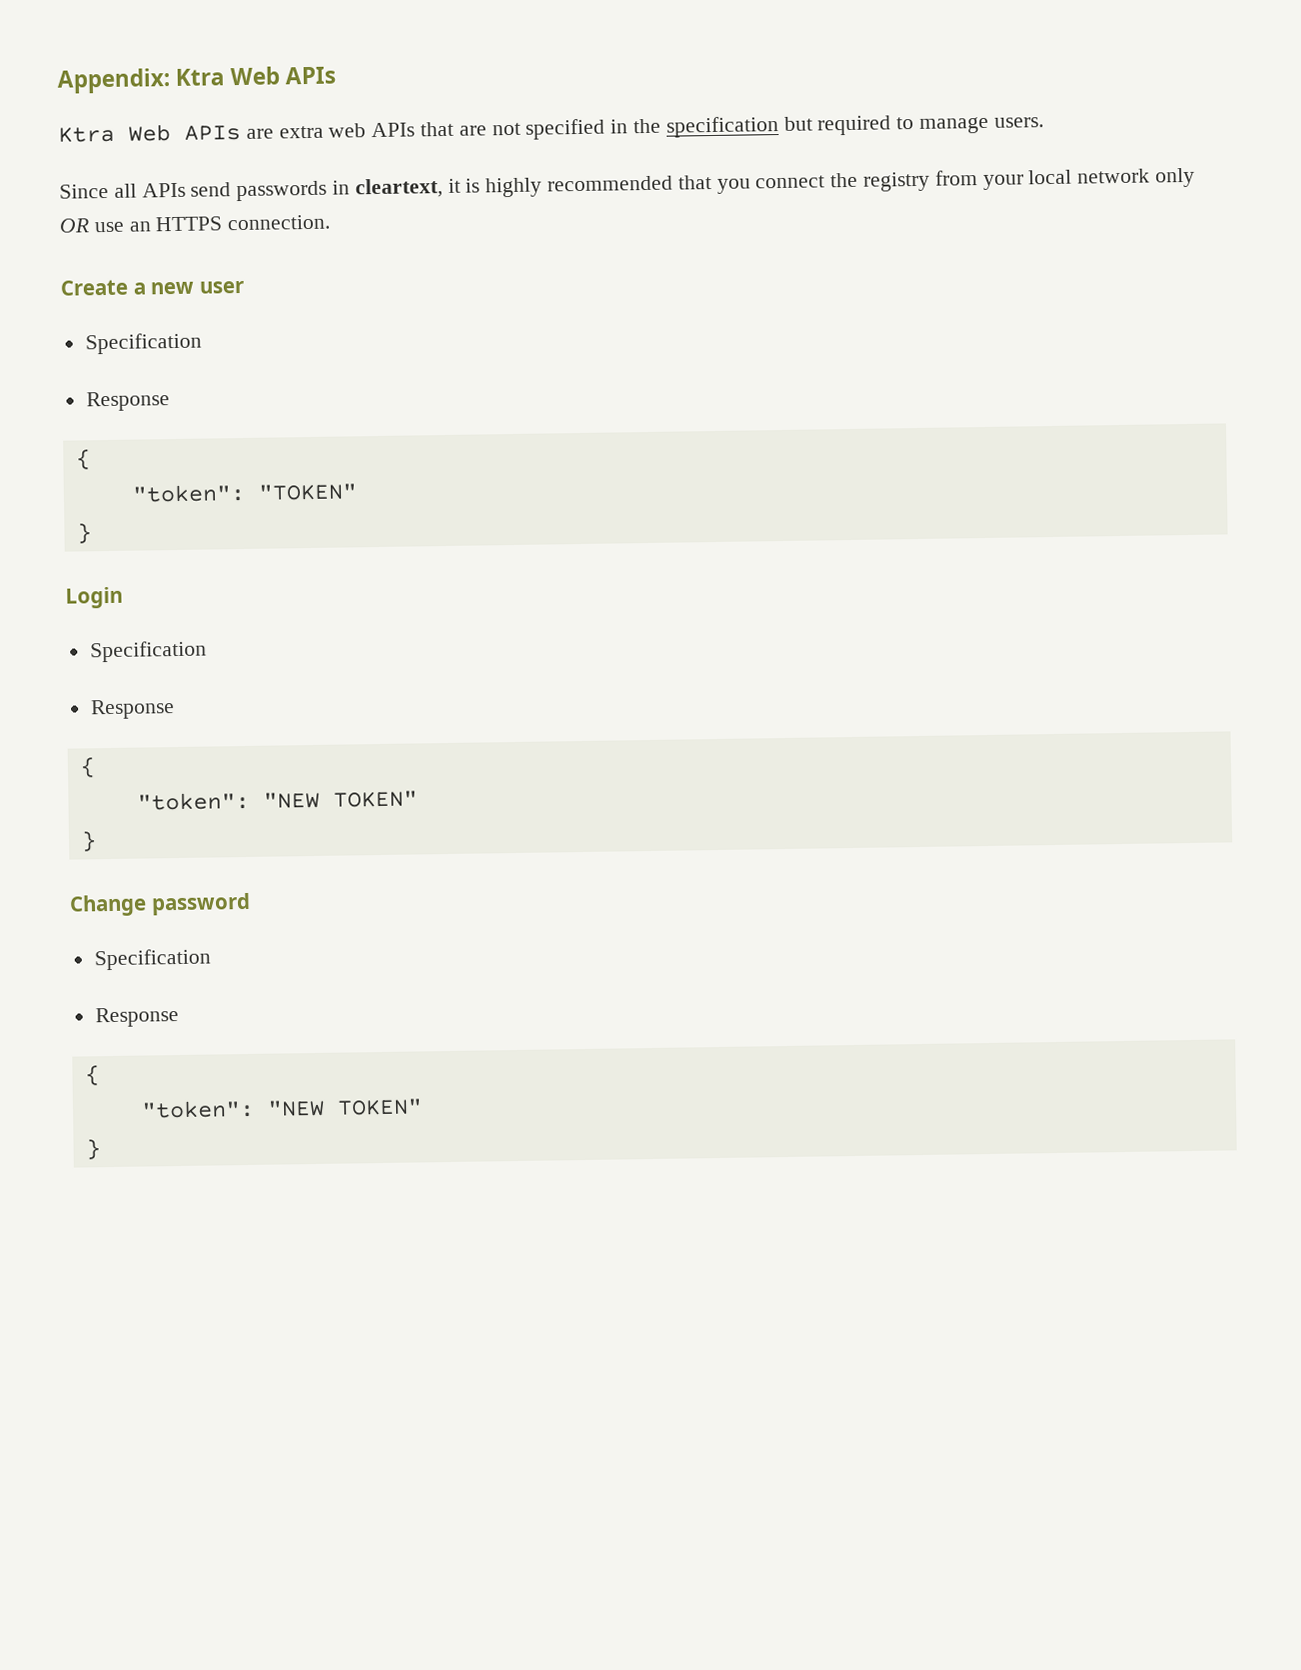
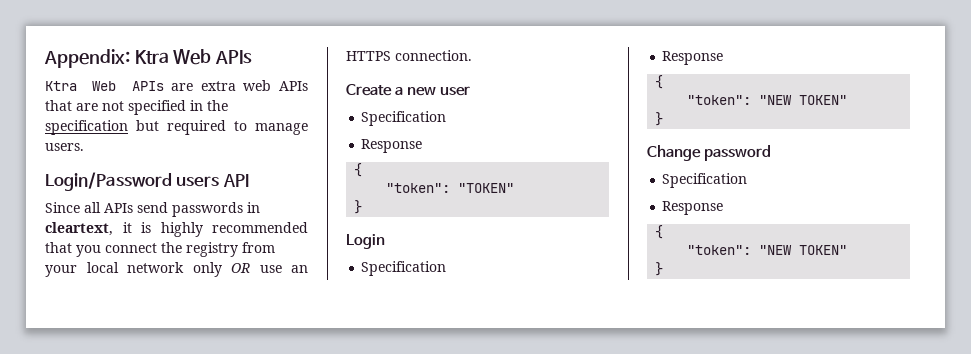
+ Login/Password users API

